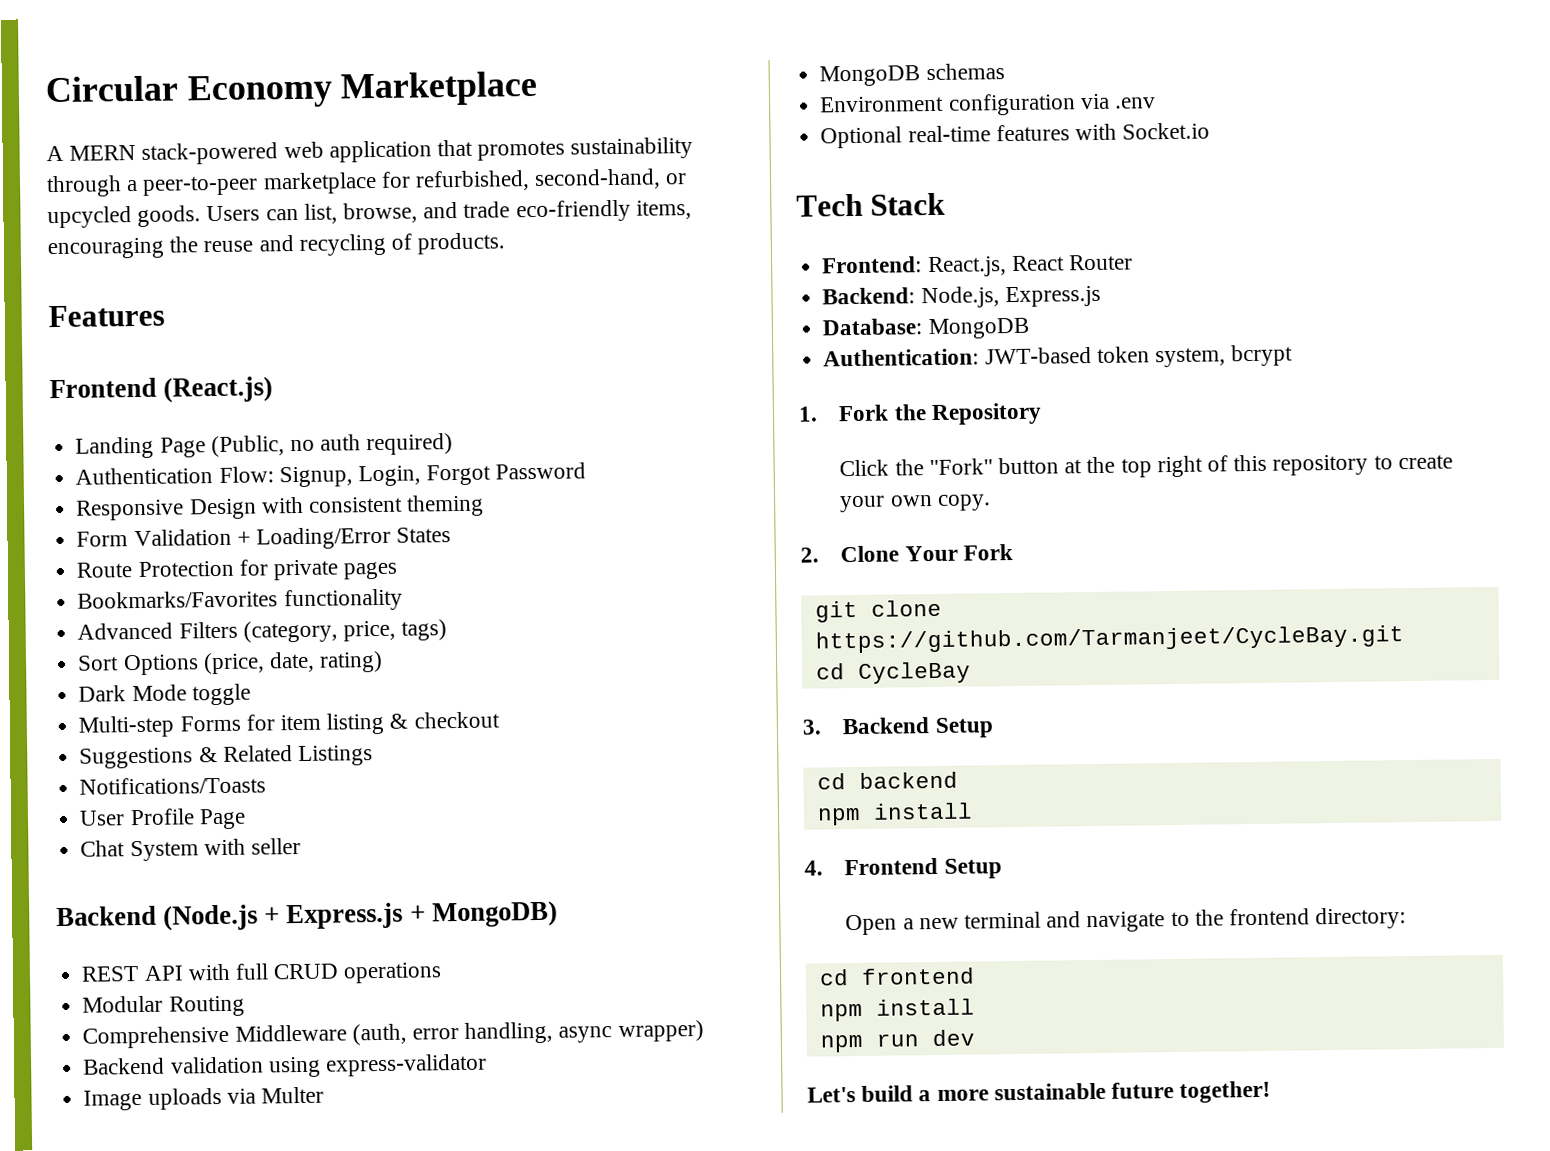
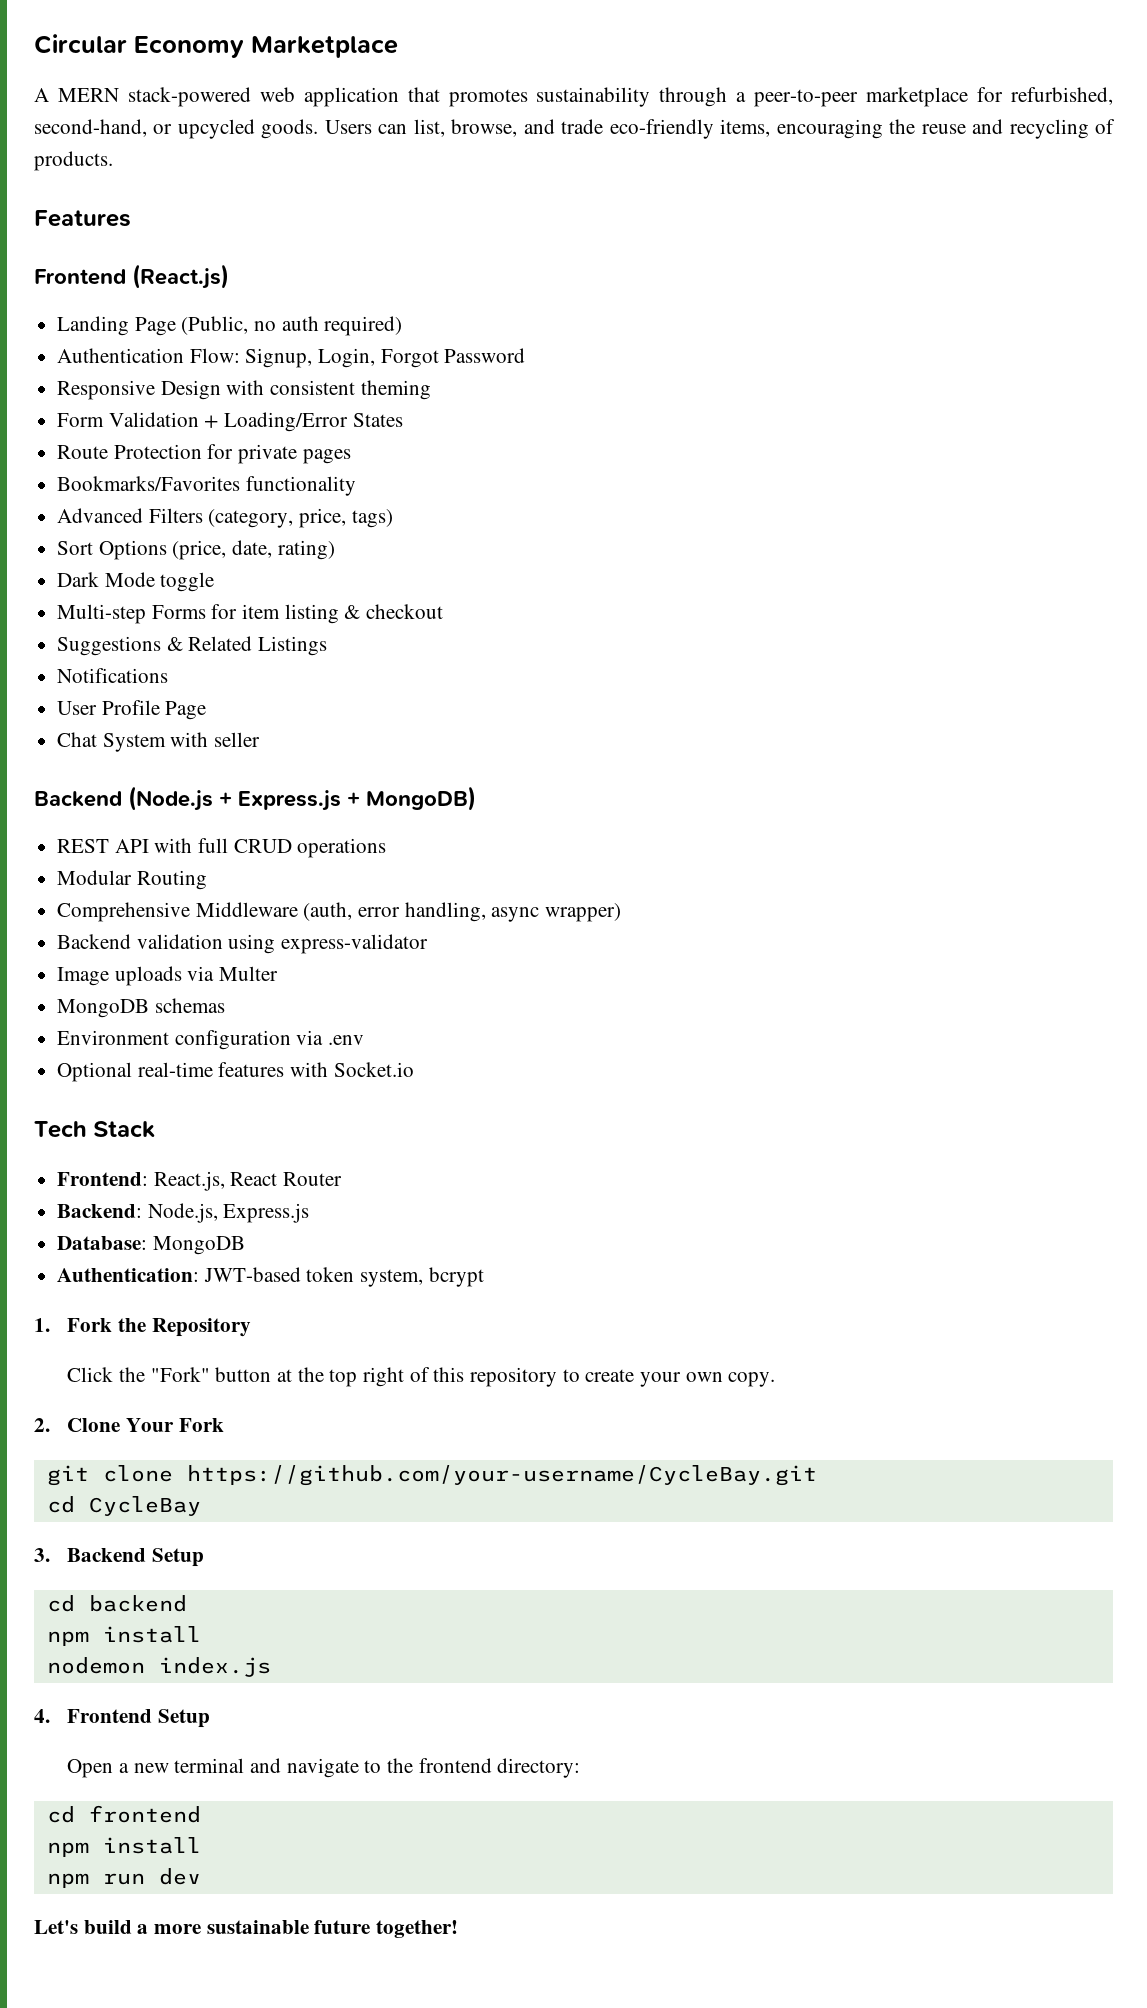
- Notifications/Toasts
+ Notifications
- git clone https://github.com/Tarmanjeet/CycleBay.git
+ git clone https://github.com/your-username/CycleBay.git
+ nodemon index.js

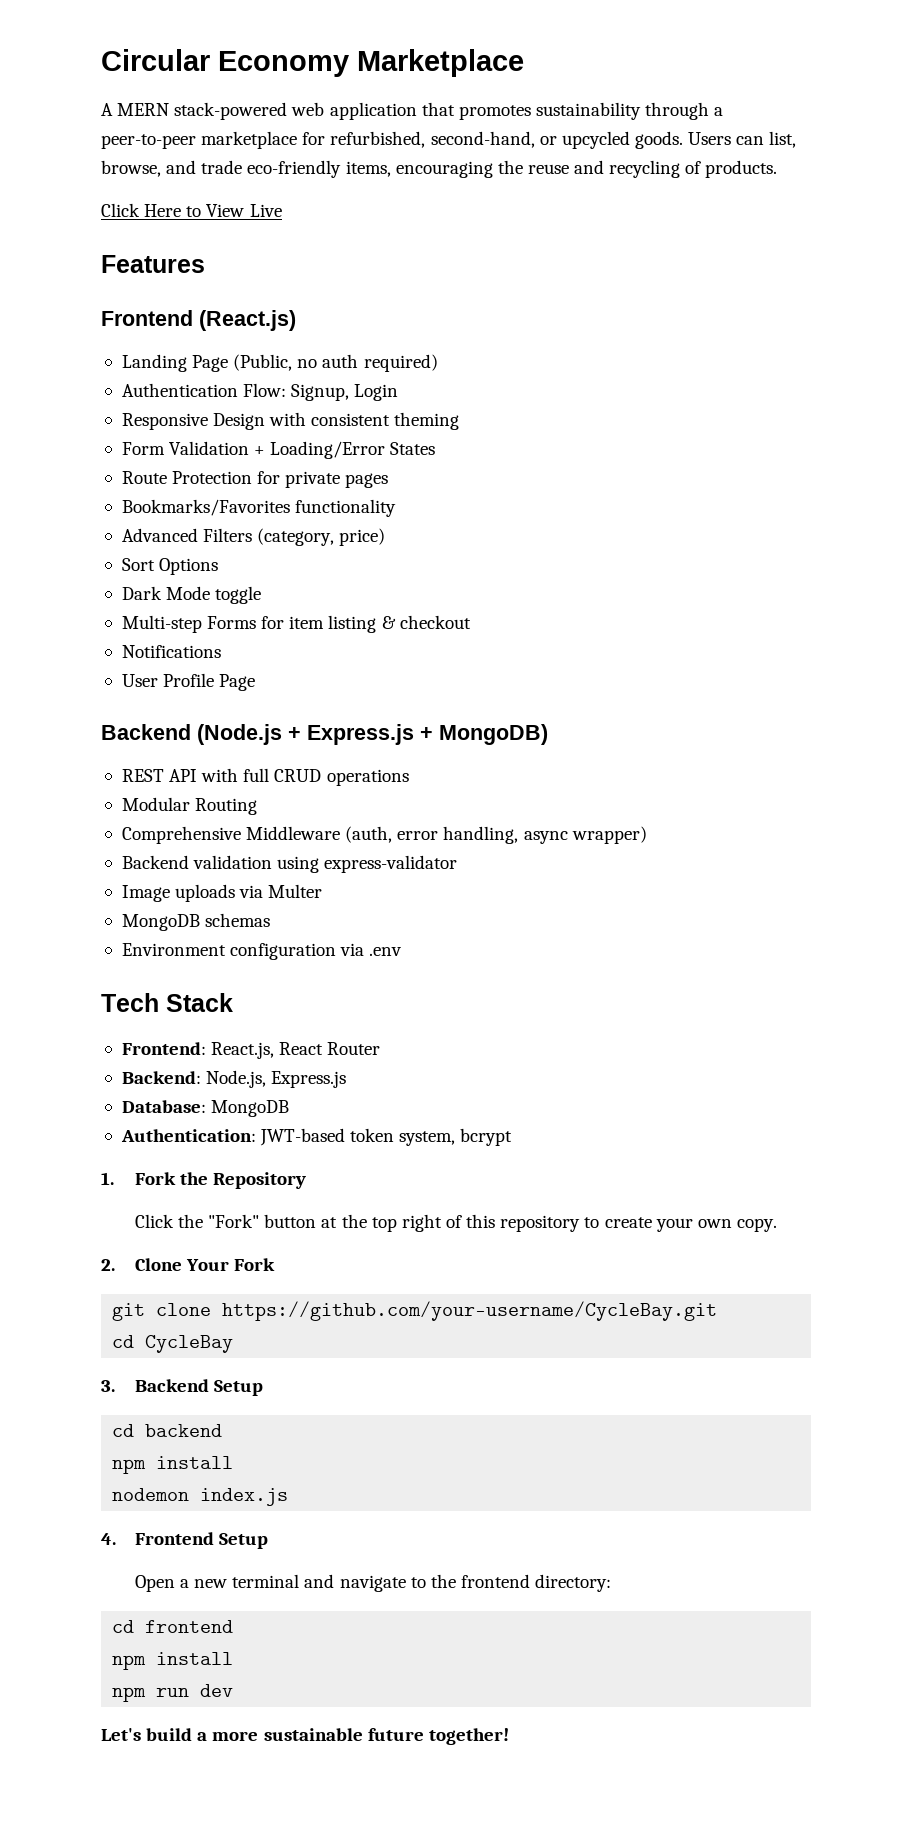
+ Click Here to View Live
- Authentication Flow: Signup, Login, Forgot Password
+ Authentication Flow: Signup, Login
- Advanced Filters (category, price, tags)
+ Advanced Filters (category, price)
- Sort Options (price, date, rating)
+ Sort Options
- Suggestions & Related Listings
- Chat System with seller
- Optional real-time features with Socket.io

